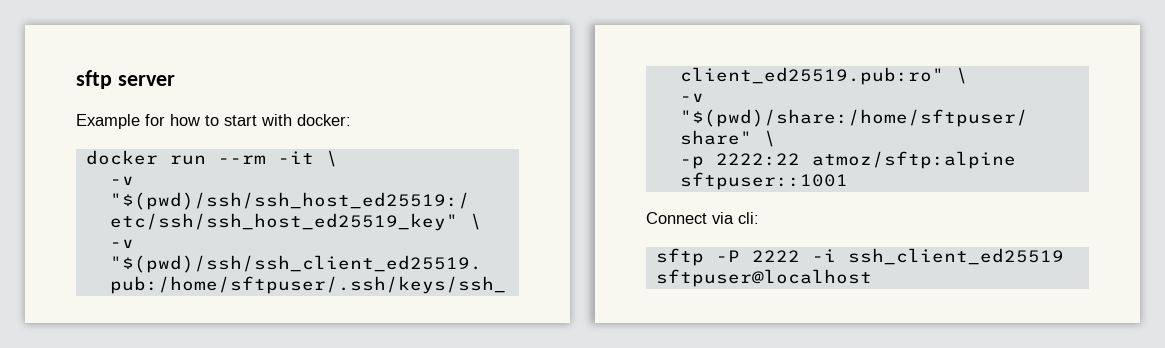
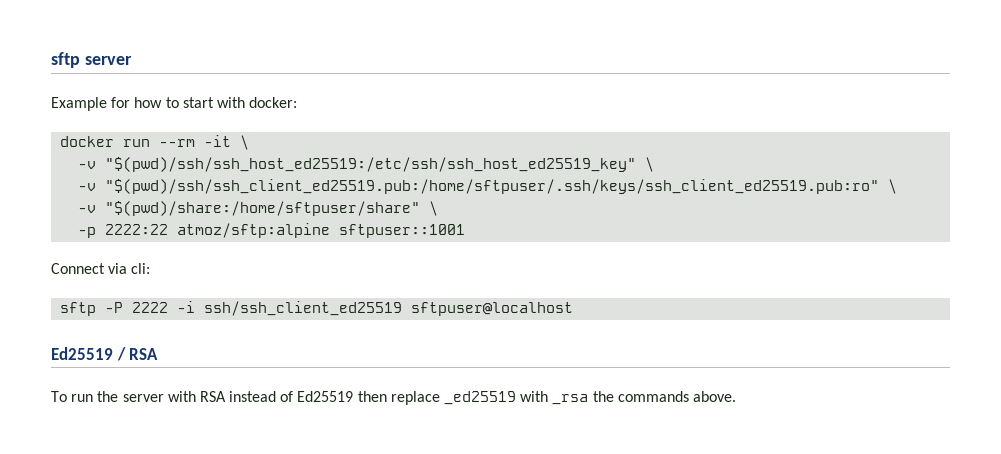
- sftp -P 2222 -i ssh_client_ed25519 sftpuser@localhost
+ sftp -P 2222 -i ssh/ssh_client_ed25519 sftpuser@localhost
+ Ed25519 / RSA
+ To run the server with RSA instead of Ed25519 then replace _ed25519 with _rsa the commands above.

